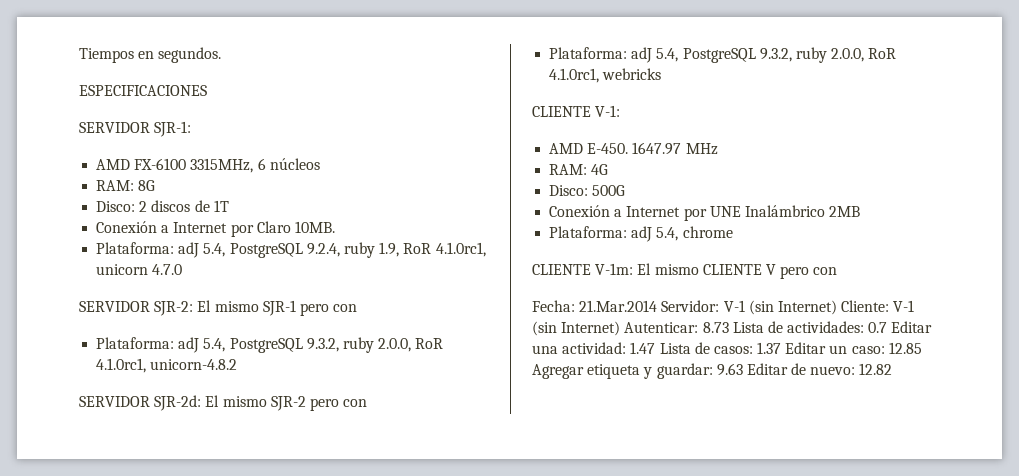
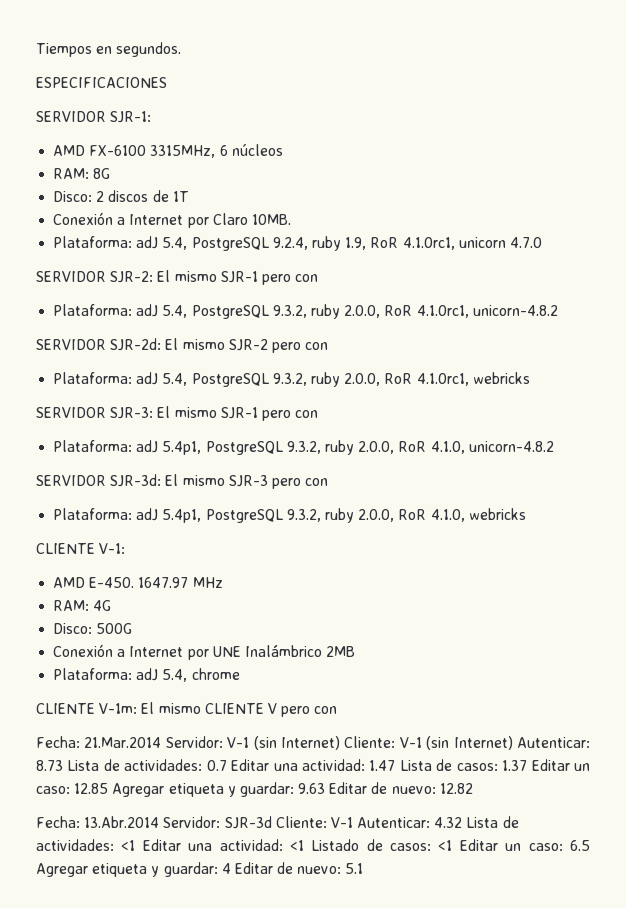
+ SERVIDOR SJR-3: El mismo SJR-1 pero con
+ Plataforma: adJ 5.4p1, PostgreSQL 9.3.2, ruby 2.0.0, RoR 4.1.0, unicorn-4.8.2
+ SERVIDOR SJR-3d: El mismo SJR-3 pero con
+ Plataforma: adJ 5.4p1, PostgreSQL 9.3.2, ruby 2.0.0, RoR 4.1.0, webricks
+ Fecha: 13.Abr.2014 Servidor: SJR-3d Cliente: V-1 Autenticar: 4.32 Lista de actividades: <1 Editar una actividad: <1 Listado de casos: <1 Editar un caso: 6.5 Agregar etiqueta y guardar: 4 Editar de nuevo: 5.1

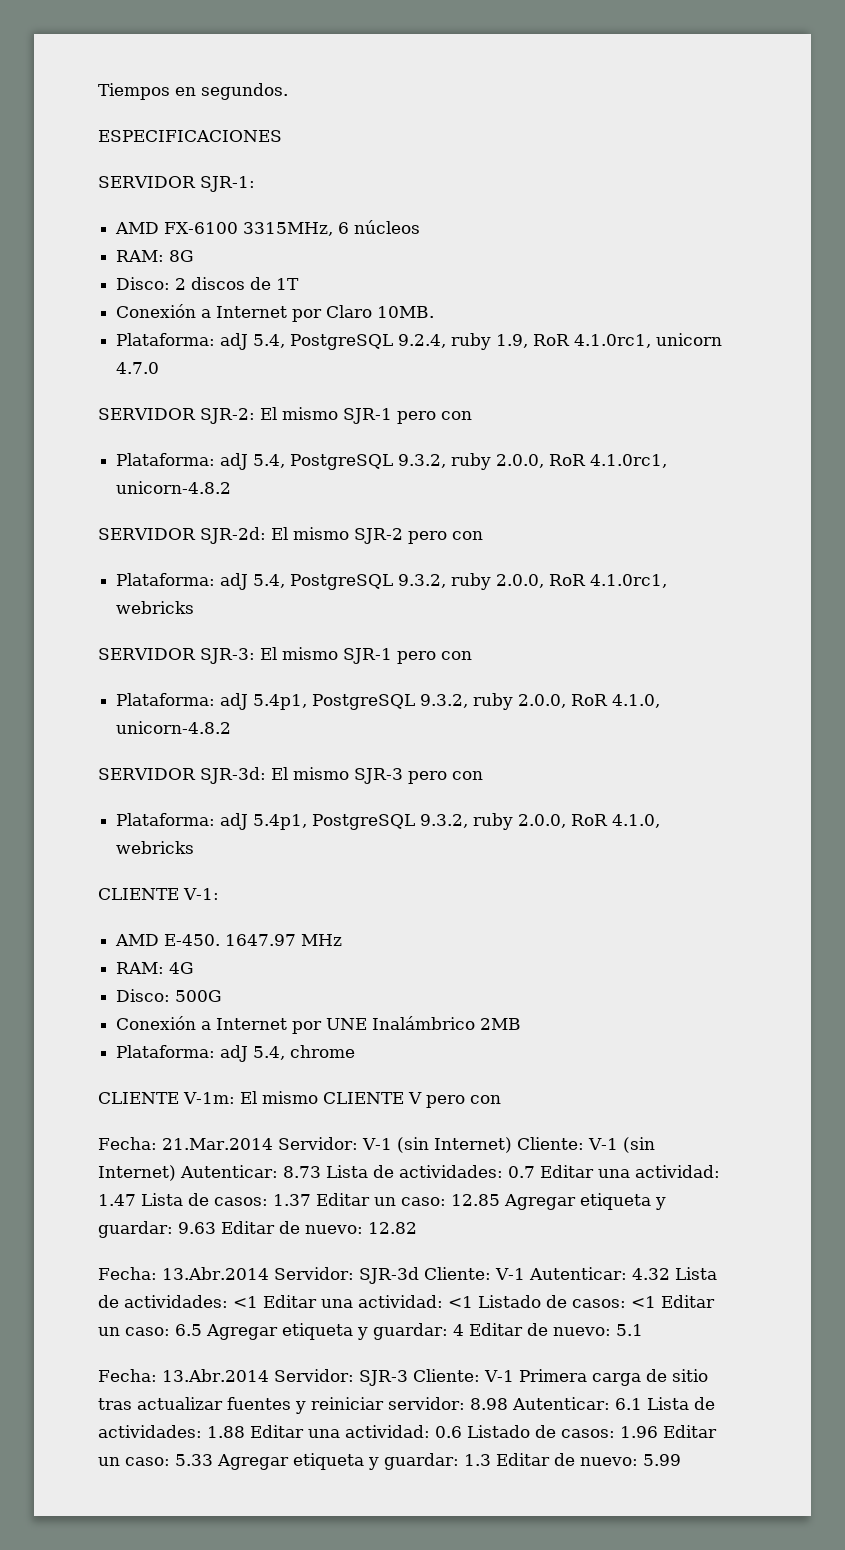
+ Fecha: 13.Abr.2014 Servidor: SJR-3 Cliente: V-1 Primera carga de sitio tras actualizar fuentes y reiniciar servidor: 8.98 Autenticar: 6.1 Lista de actividades: 1.88 Editar una actividad: 0.6 Listado de casos: 1.96 Editar un caso: 5.33 Agregar etiqueta y guardar: 1.3 Editar de nuevo: 5.99

